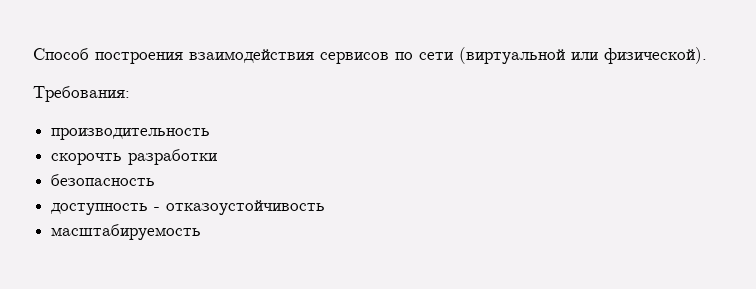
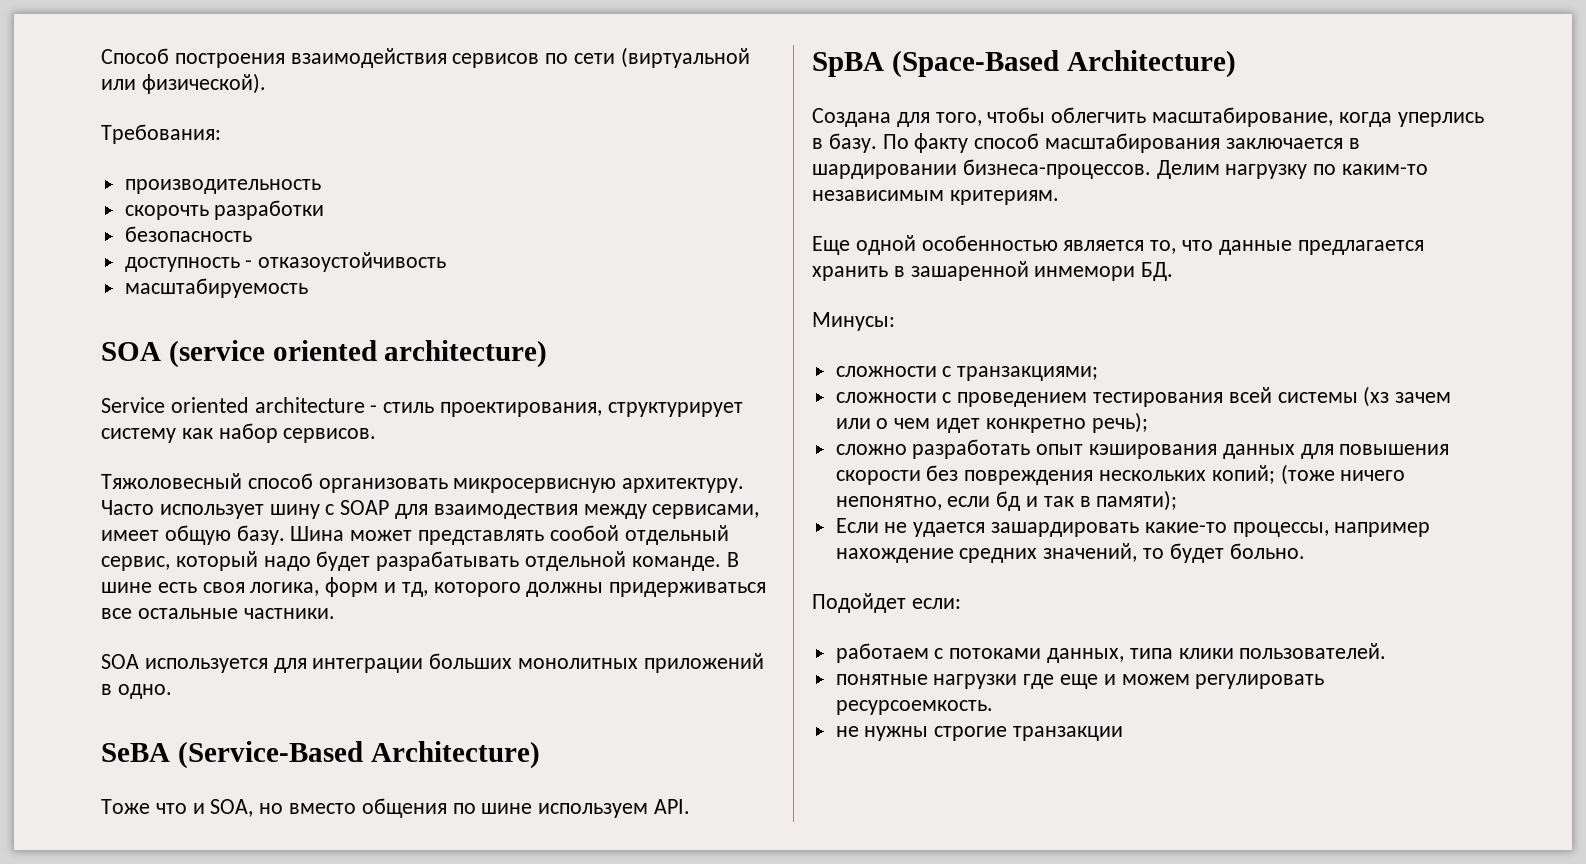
+ SOA (service oriented architecture)
+ Service oriented architecture - стиль проектирования, структурирует систему как набор сервисов.
+ Тяжоловесный способ организовать микросервисную архитектуру. Часто использует шину с SOAP для взаимодествия между сервисами, имеет общую базу. Шина может представлять сообой отдельный сервис, который надо будет разрабатывать отдельной команде. В шине есть своя логика, форм и тд, которого должны придерживаться все остальные частники.
+ SOA используется для интеграции больших монолитных приложений в одно.
+ SeBA (Service-Based Architecture)
+ Тоже что и SOA, но вместо общения по шине используем API.
+ SpBA (Space-Based Architecture)
+ Создана для того, чтобы облегчить масштабирование, когда уперлись в базу. По факту способ масштабирования заключается в шардировании бизнеса-процессов. Делим нагрузку по каким-то независимым критериям.
+ Еще одной особенностью является то, что данные предлагается хранить в зашаренной инмемори БД.
+ Минусы:
+ сложности с транзакциями;
+ сложности с проведением тестирования всей системы (хз зачем или о чем идет конкретно речь);
+ сложно разработать опыт кэширования данных для повышения скорости без повреждения нескольких копий; (тоже ничего непонятно, если бд и так в памяти);
+ Если не удается зашардировать какие-то процессы, например нахождение средних значений, то будет больно.
+ Подойдет если:
+ работаем с потоками данных, типа клики пользователей.
+ понятные нагрузки где еще и можем регулировать ресурсоемкость.
+ не нужны строгие транзакции

